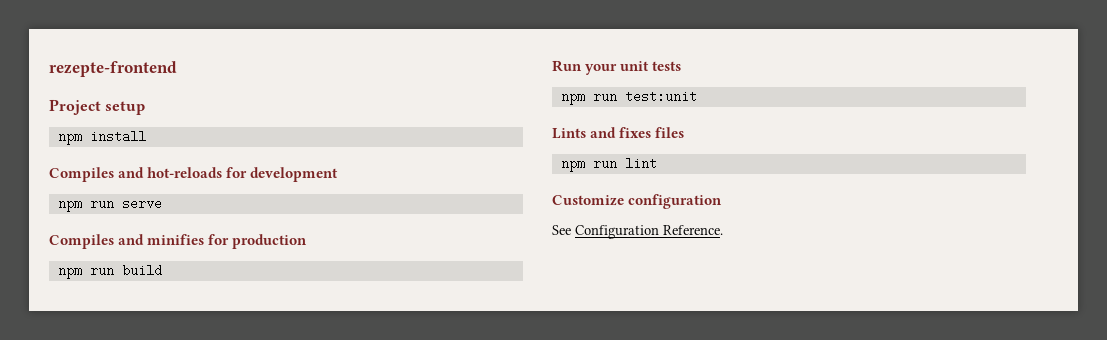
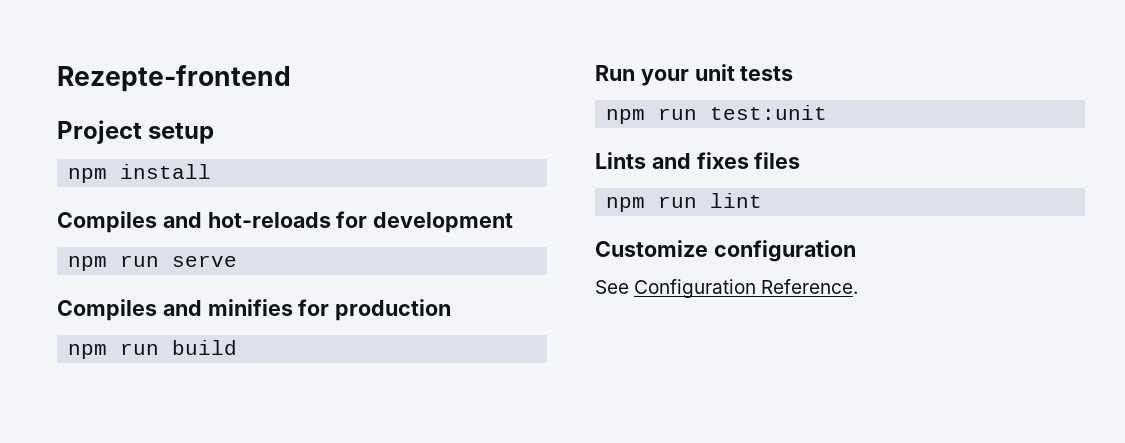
- rezepte-frontend
+ Rezepte-frontend

